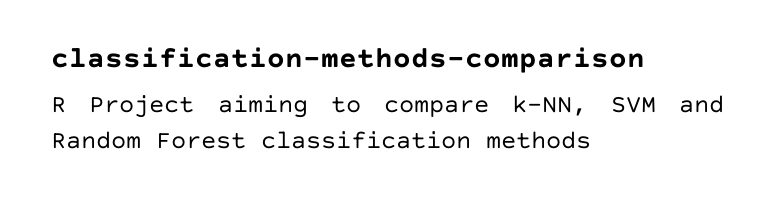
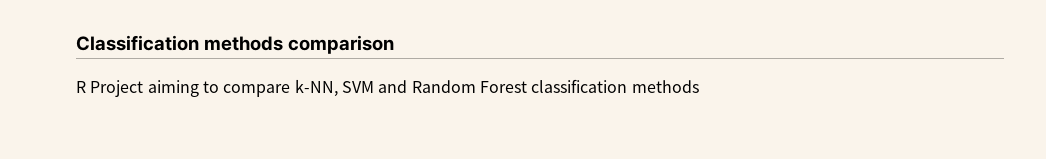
- classification-methods-comparison
+ Classification methods comparison

